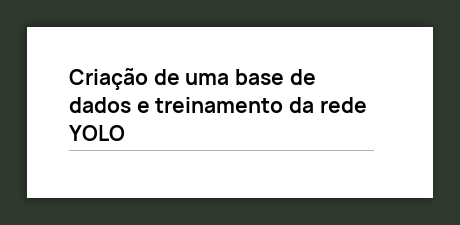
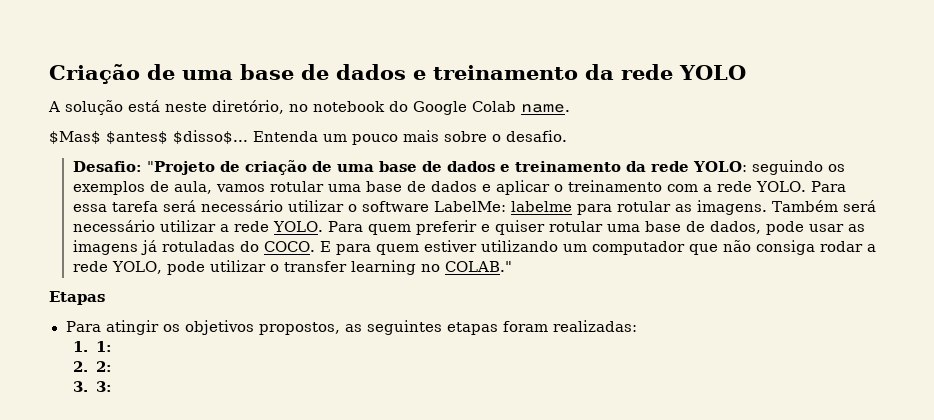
+ A solução está neste diretório, no notebook do Google Colab name.
+ $Mas$ $antes$ $disso$... Entenda um pouco mais sobre o desafio.
+ Desafio: "Projeto de criação de uma base de dados e treinamento da rede YOLO: seguindo os exemplos de aula, vamos rotular uma base de dados e aplicar o treinamento com a rede YOLO. Para essa tarefa será necessário utilizar o software LabelMe: labelme para rotular as imagens. Também será necessário utilizar a rede YOLO. Para quem preferir e quiser rotular uma base de dados, pode usar as imagens já rotuladas do COCO. E para quem estiver utilizando um computador que não consiga rodar a rede YOLO, pode utilizar o transfer learning no COLAB."
+ Etapas
+ Para atingir os objetivos propostos, as seguintes etapas foram realizadas:
+ 1. 1:
+ 2. 2:
+ 3. 3:

